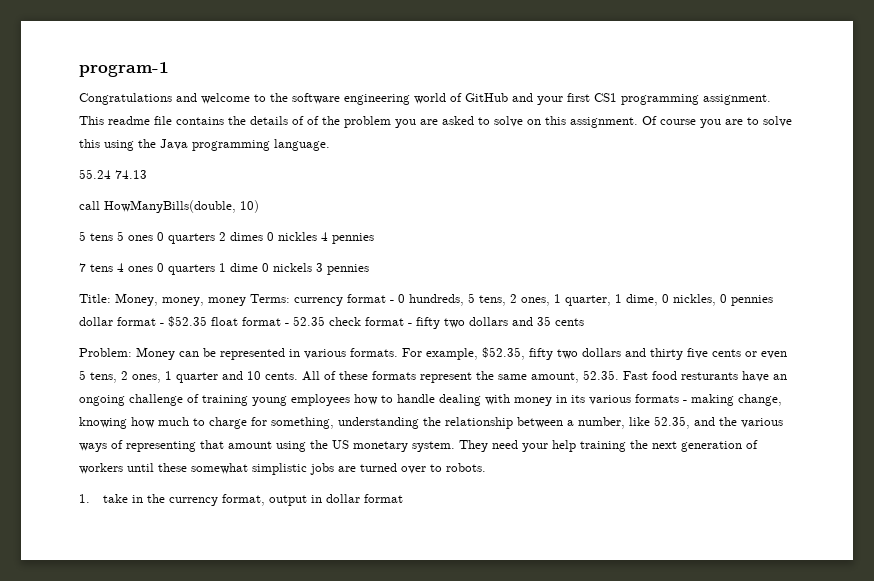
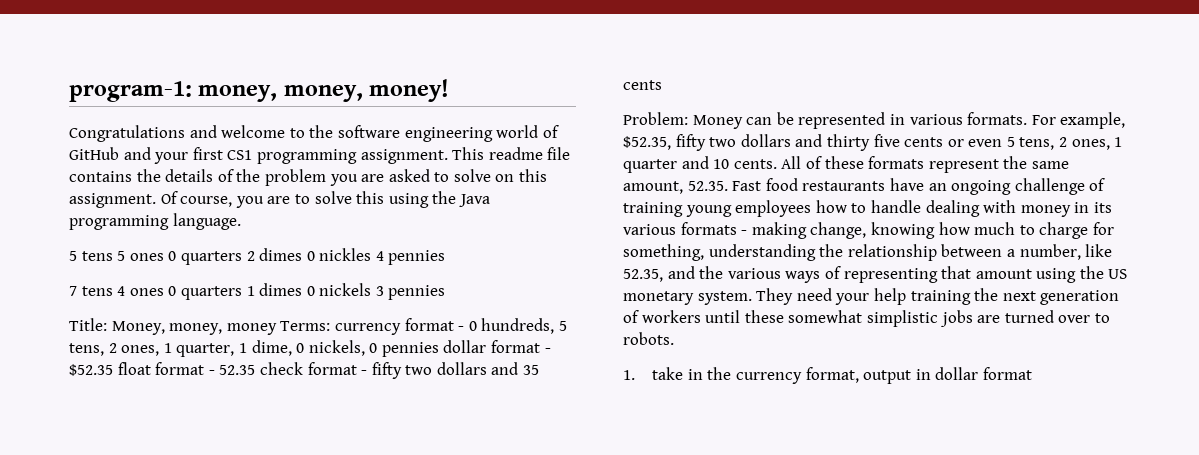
- program-1
+ program-1: money, money, money!
- This readme file contains the details of of the problem you are asked to solve on this assignment.
+ This readme file contains the details of the problem you are asked to solve on this assignment.
- Of course you are to solve this using the Java programming language.
+ Of course, you are to solve this using the Java programming language.
- 55.24 74.13
- call HowManyBills(double, 10)
- 7 tens 4 ones 0 quarters 1 dime 0 nickels 3 pennies
+ 7 tens 4 ones 0 quarters 1 dimes 0 nickels 3 pennies
- Title: Money, money, money Terms: currency format - 0 hundreds, 5 tens, 2 ones, 1 quarter, 1 dime, 0 nickles, 0 pennies dollar format - $52.35 float format - 52.35 check format - fifty two dollars and 35 cents
+ Title: Money, money, money Terms: currency format - 0 hundreds, 5 tens, 2 ones, 1 quarter, 1 dime, 0 nickels, 0 pennies dollar format - $52.35 float format - 52.35 check format - fifty two dollars and 35 cents
- All of these formats represent the same amount, 52.35. Fast food resturants have an ongoing challenge of training young employees how to handle dealing with money in its various formats - making change, knowing how much to charge for something, understanding the relationship between a number, like 52.35, and the various ways of representing that amount using the US monetary system.
+ All of these formats represent the same amount, 52.35. Fast food restaurants have an ongoing challenge of training young employees how to handle dealing with money in its various formats - making change, knowing how much to charge for something, understanding the relationship between a number, like 52.35, and the various ways of representing that amount using the US monetary system.

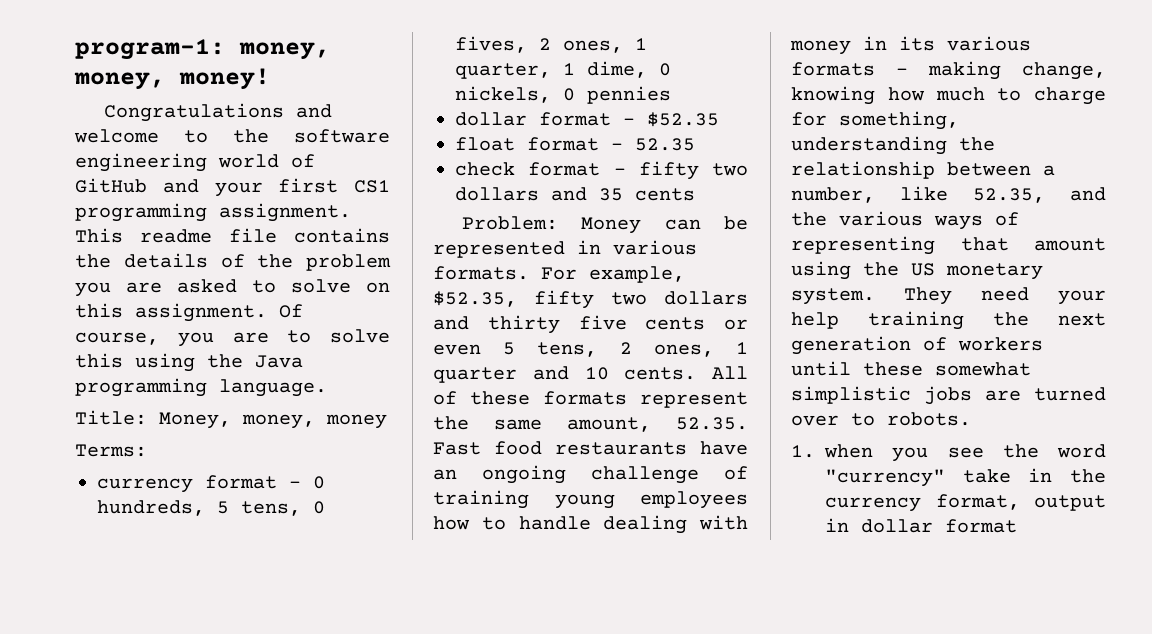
- 5 tens 5 ones 0 quarters 2 dimes 0 nickles 4 pennies
- 7 tens 4 ones 0 quarters 1 dimes 0 nickels 3 pennies
- Title: Money, money, money Terms: currency format - 0 hundreds, 5 tens, 2 ones, 1 quarter, 1 dime, 0 nickels, 0 pennies dollar format - $52.35 float format - 52.35 check format - fifty two dollars and 35 cents
+ Title: Money, money, money
+ Terms:
+ currency format - 0 hundreds, 5 tens, 0 fives, 2 ones, 1 quarter, 1 dime, 0 nickels, 0 pennies
+ dollar format - $52.35
+ float format - 52.35
+ check format - fifty two dollars and 35 cents
- 1. take in the currency format, output in dollar format
+ 1. when you see the word "currency" take in the currency format, output in dollar format

